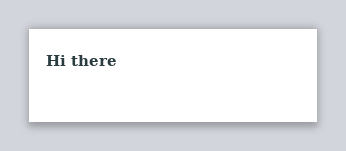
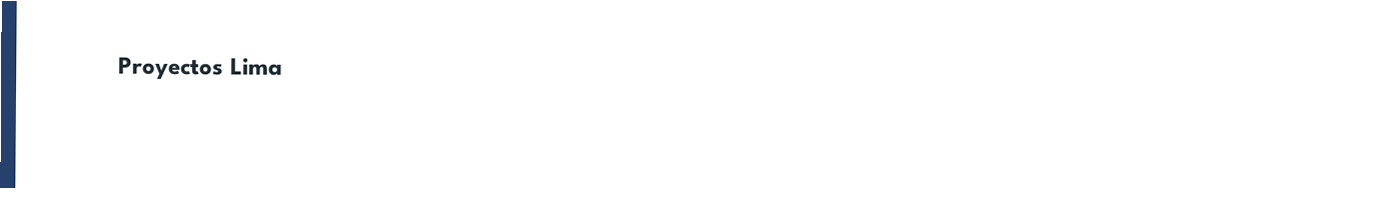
- Hi there
+ Proyectos Lima

